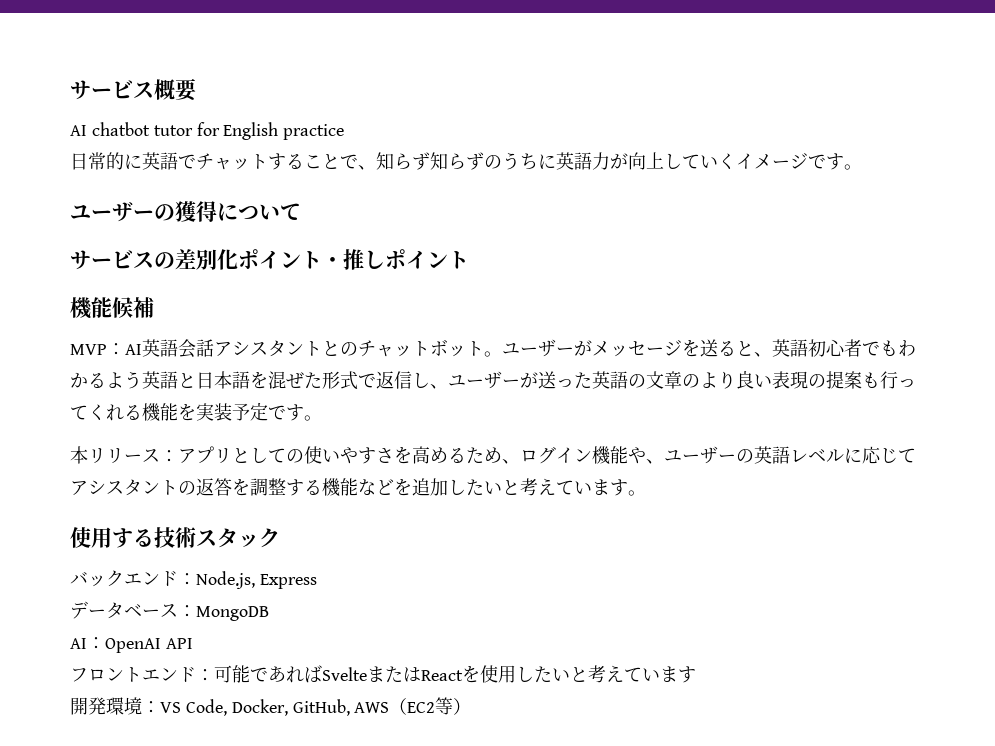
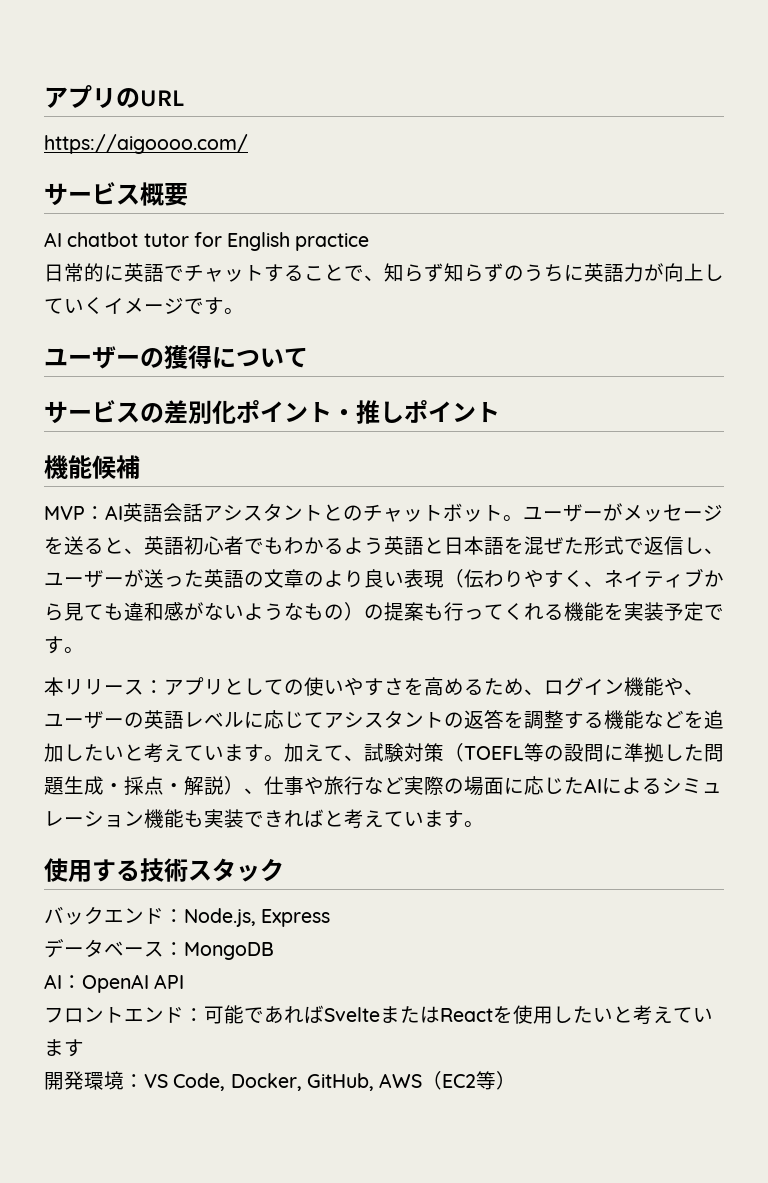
+ アプリのURL
+ https://aigoooo.com/
- ユーザーがメッセージを送ると、英語初心者でもわかるよう英語と日本語を混ぜた形式で返信し、ユーザーが送った英語の文章のより良い表現の提案も行ってくれる機能を実装予定です。
+ ユーザーがメッセージを送ると、英語初心者でもわかるよう英語と日本語を混ぜた形式で返信し、ユーザーが送った英語の文章のより良い表現（伝わりやすく、ネイティブから見ても違和感がないようなもの）の提案も行ってくれる機能を実装予定です。
+ 加えて、試験対策（TOEFL等の設問に準拠した問題生成・採点・解説）、仕事や旅行など実際の場面に応じたAIによるシミュレーション機能も実装できればと考えています。

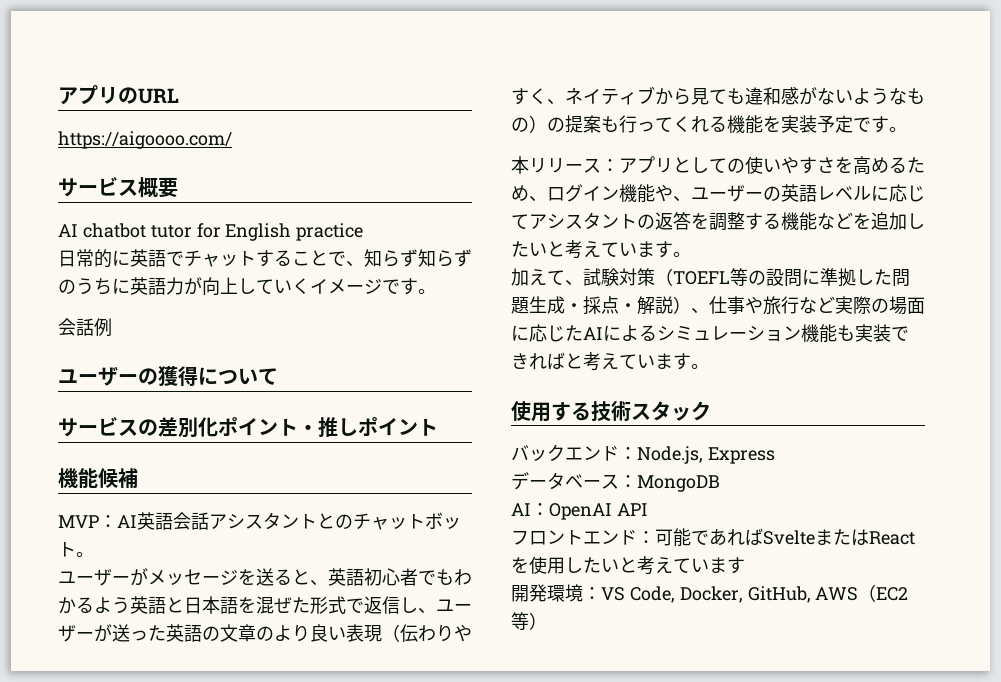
+ 会話例
- AI英語会話アシスタントとのチャットボット。ユーザーがメッセージを送ると、英語初心者でもわかるよう英語と日本語を混ぜた形式で返信し、ユーザーが送った英語の文章のより良い表現（伝わりやすく、ネイティブから見ても違和感がないようなもの）の提案も行ってくれる機能を実装予定です。
+ AI英語会話アシスタントとのチャットボット。
+ ユーザーがメッセージを送ると、英語初心者でもわかるよう英語と日本語を混ぜた形式で返信し、ユーザーが送った英語の文章のより良い表現（伝わりやすく、ネイティブから見ても違和感がないようなもの）の提案も行ってくれる機能を実装予定です。
- アプリとしての使いやすさを高めるため、ログイン機能や、ユーザーの英語レベルに応じてアシスタントの返答を調整する機能などを追加したいと考えています。加えて、試験対策（TOEFL等の設問に準拠した問題生成・採点・解説）、仕事や旅行など実際の場面に応じたAIによるシミュレーション機能も実装できればと考えています。
+ アプリとしての使いやすさを高めるため、ログイン機能や、ユーザーの英語レベルに応じてアシスタントの返答を調整する機能などを追加したいと考えています。
+ 加えて、試験対策（TOEFL等の設問に準拠した問題生成・採点・解説）、仕事や旅行など実際の場面に応じたAIによるシミュレーション機能も実装できればと考えています。

